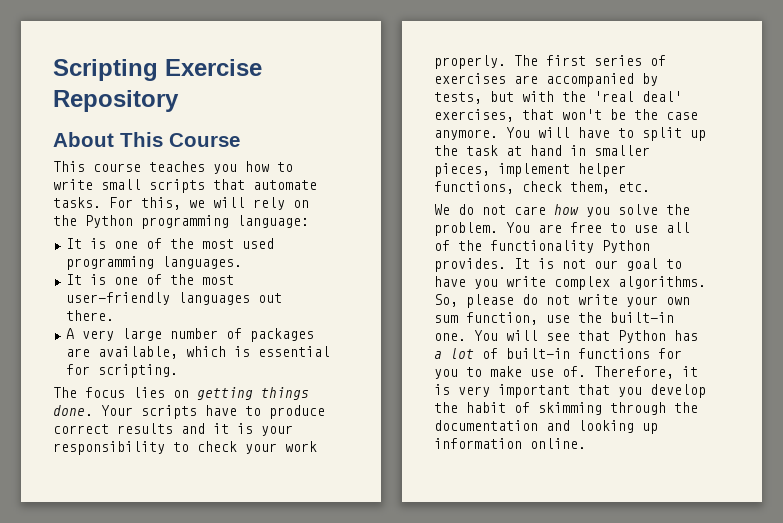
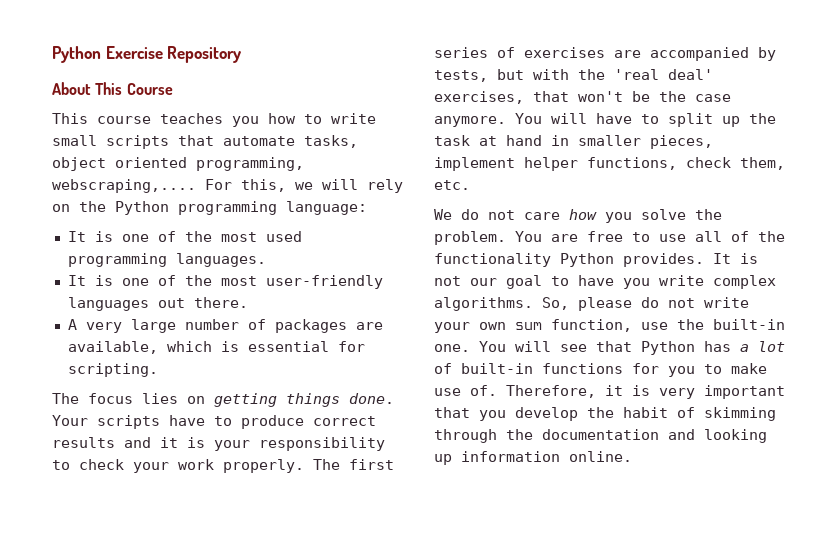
- Scripting Exercise Repository
+ Python Exercise Repository
- This course teaches you how to write small scripts that automate tasks.
+ This course teaches you how to write small scripts that automate tasks, object oriented programming, webscraping,....

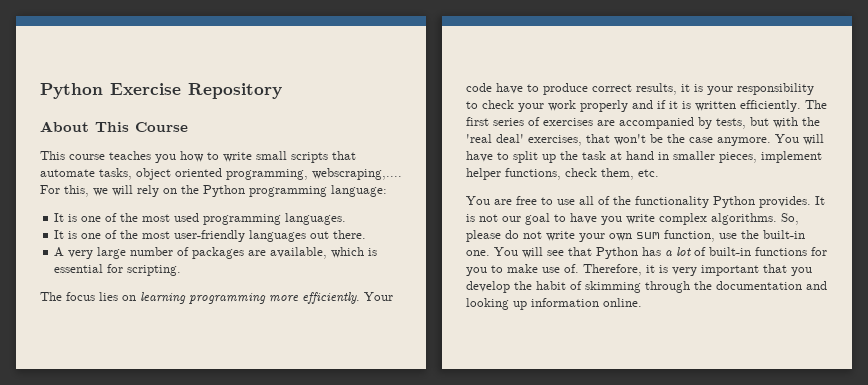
- The focus lies on getting things done. Your scripts have to produce correct results and it is your responsibility to check your work properly.
+ The focus lies on learning programming more efficiently. Your code have to produce correct results, it is your responsibility to check your work properly and if it is written efficiently.
- We do not care how you solve the problem.

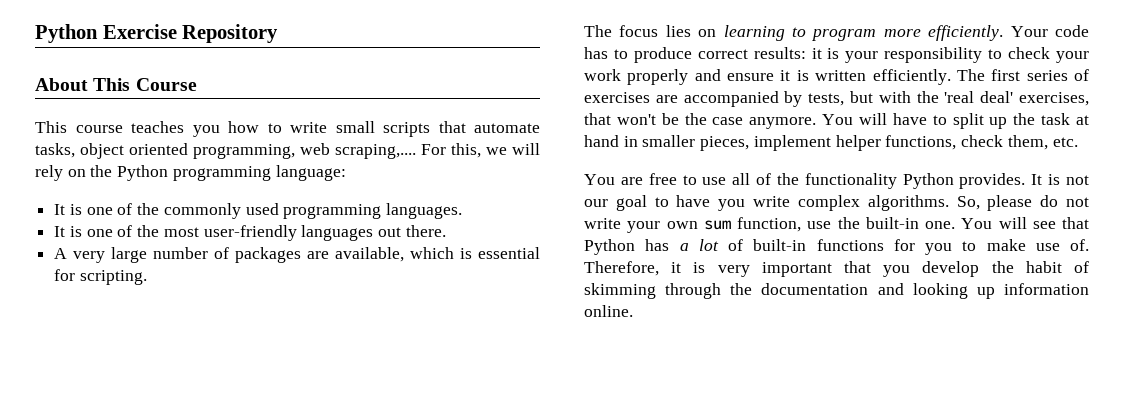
- This course teaches you how to write small scripts that automate tasks, object oriented programming, webscraping,....
+ This course teaches you how to write small scripts that automate tasks, object oriented programming, web scraping,....
- It is one of the most used programming languages.
+ It is one of the commonly used programming languages.
- The focus lies on learning programming more efficiently.
+ The focus lies on learning to program more efficiently.
- Your code have to produce correct results, it is your responsibility to check your work properly and if it is written efficiently.
+ Your code has to produce correct results: it is your responsibility to check your work properly and ensure it is written efficiently.

